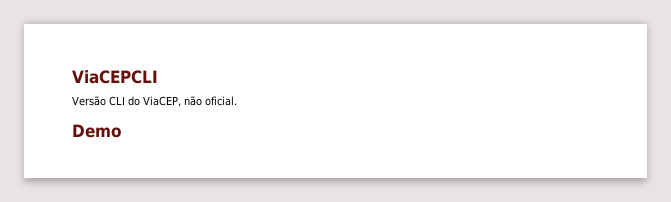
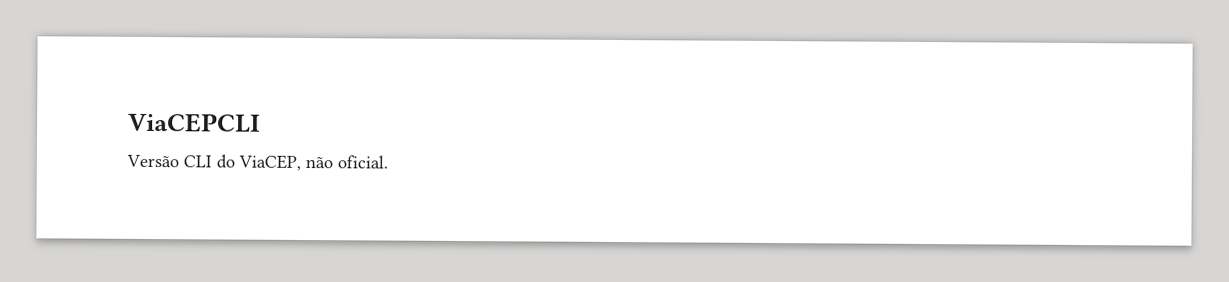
- Demo

